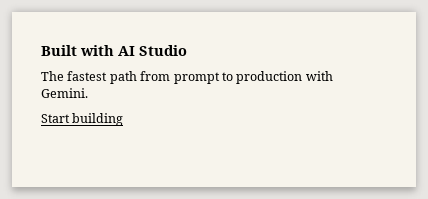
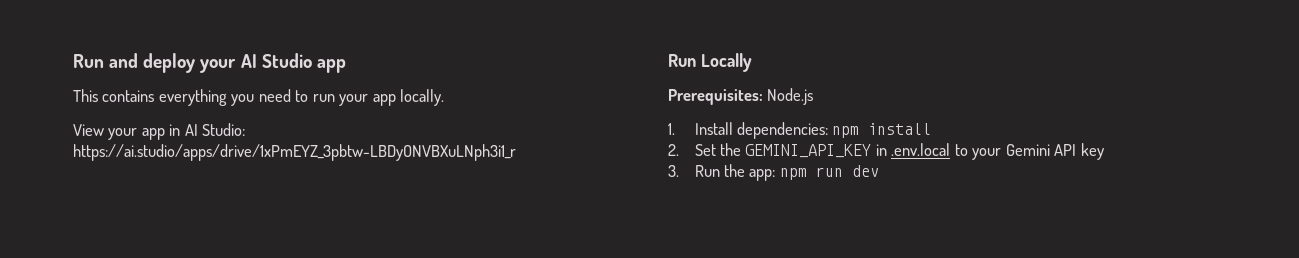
- Built with AI Studio
- The fastest path from prompt to production with Gemini.
- Start building
+ Run and deploy your AI Studio app
+ This contains everything you need to run your app locally.
+ View your app in AI Studio: https://ai.studio/apps/drive/1xPmEYZ_3pbtw-LBDyONVBXuLNph3i1_r
+ Run Locally
+ Prerequisites: Node.js
+ 1. Install dependencies: npm install
+ 2. Set the GEMINI_API_KEY in .env.local to your Gemini API key
+ 3. Run the app: npm run dev

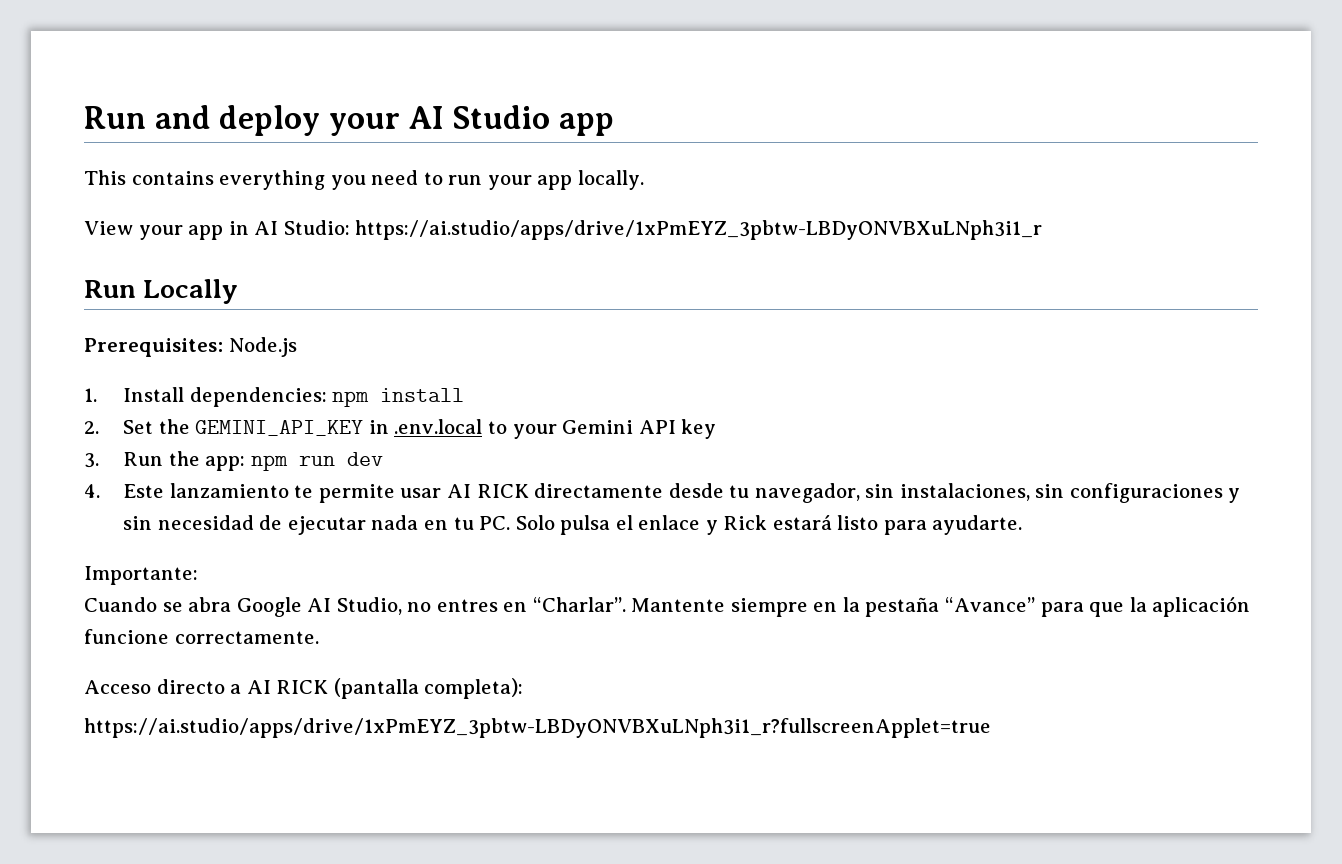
+ 4. Este lanzamiento te permite usar AI RICK directamente desde tu navegador, sin instalaciones, sin configuraciones y sin necesidad de ejecutar nada en tu PC. Solo pulsa el enlace y Rick estará listo para ayudarte.
+ Importante:
+ Cuando se abra Google AI Studio, no entres en “Charlar”. Mantente siempre en la pestaña “Avance” para que la aplicación funcione correctamente.
+ Acceso directo a AI RICK (pantalla completa):
+ https://ai.studio/apps/drive/1xPmEYZ_3pbtw-LBDyONVBXuLNph3i1_r?fullscreenApplet=true

